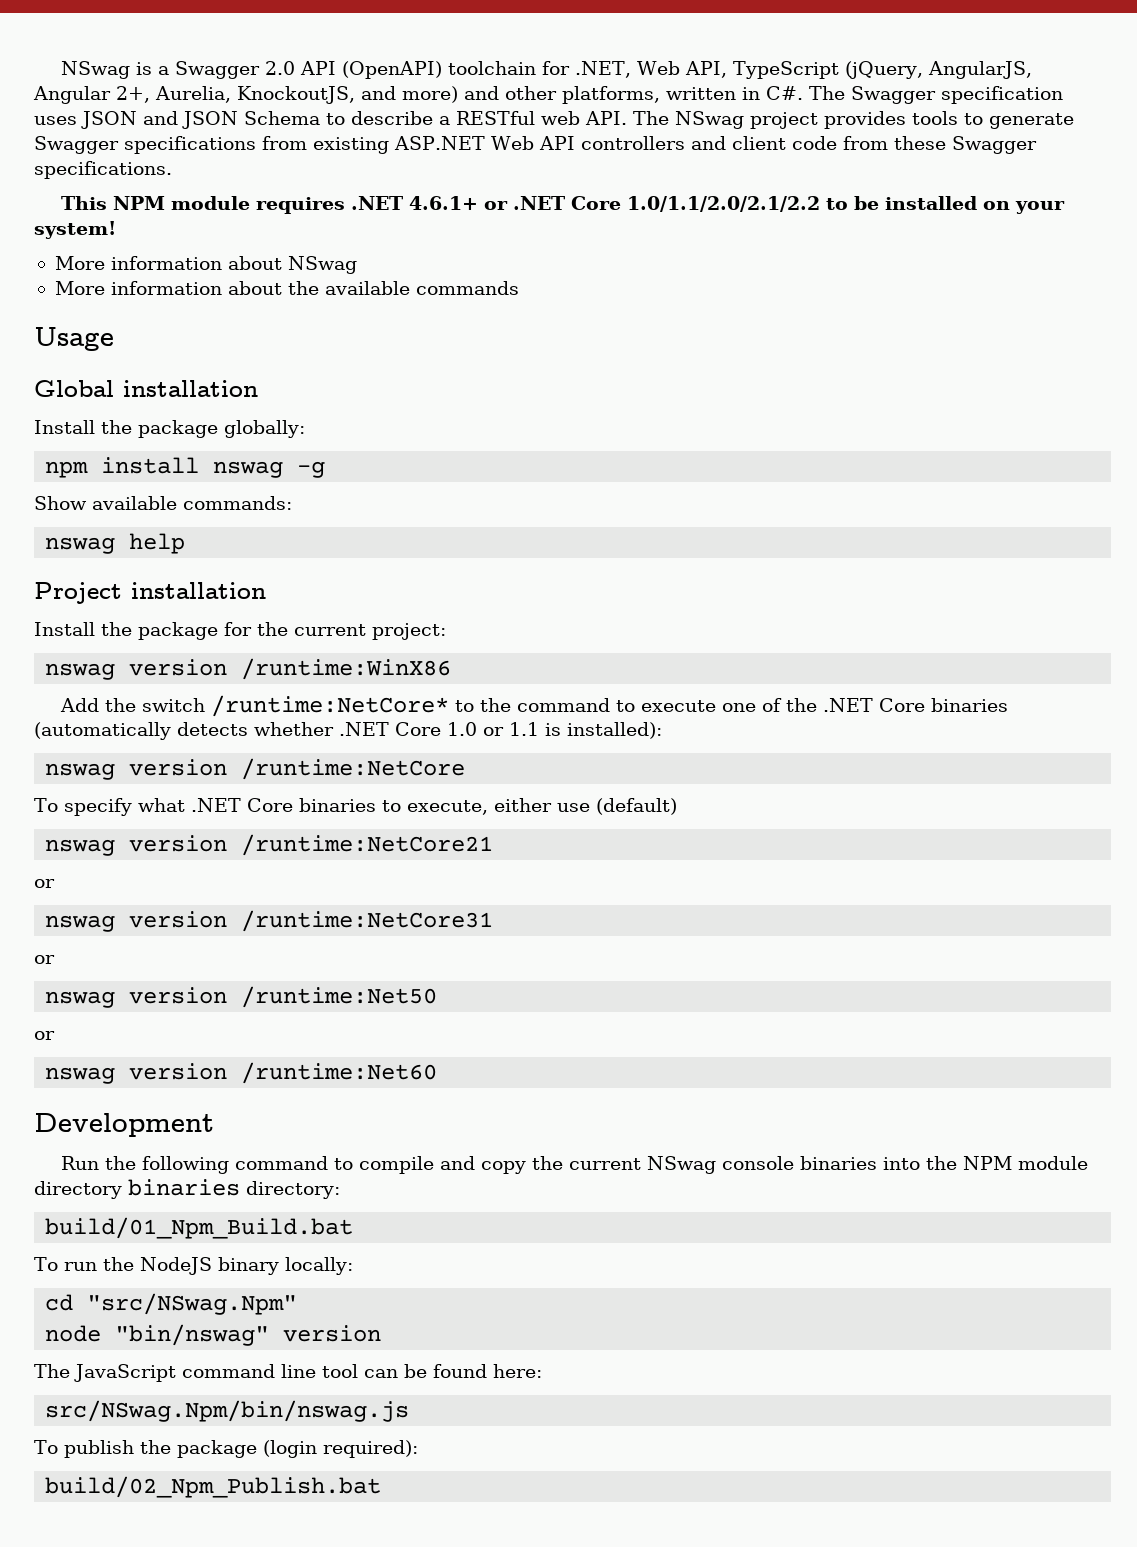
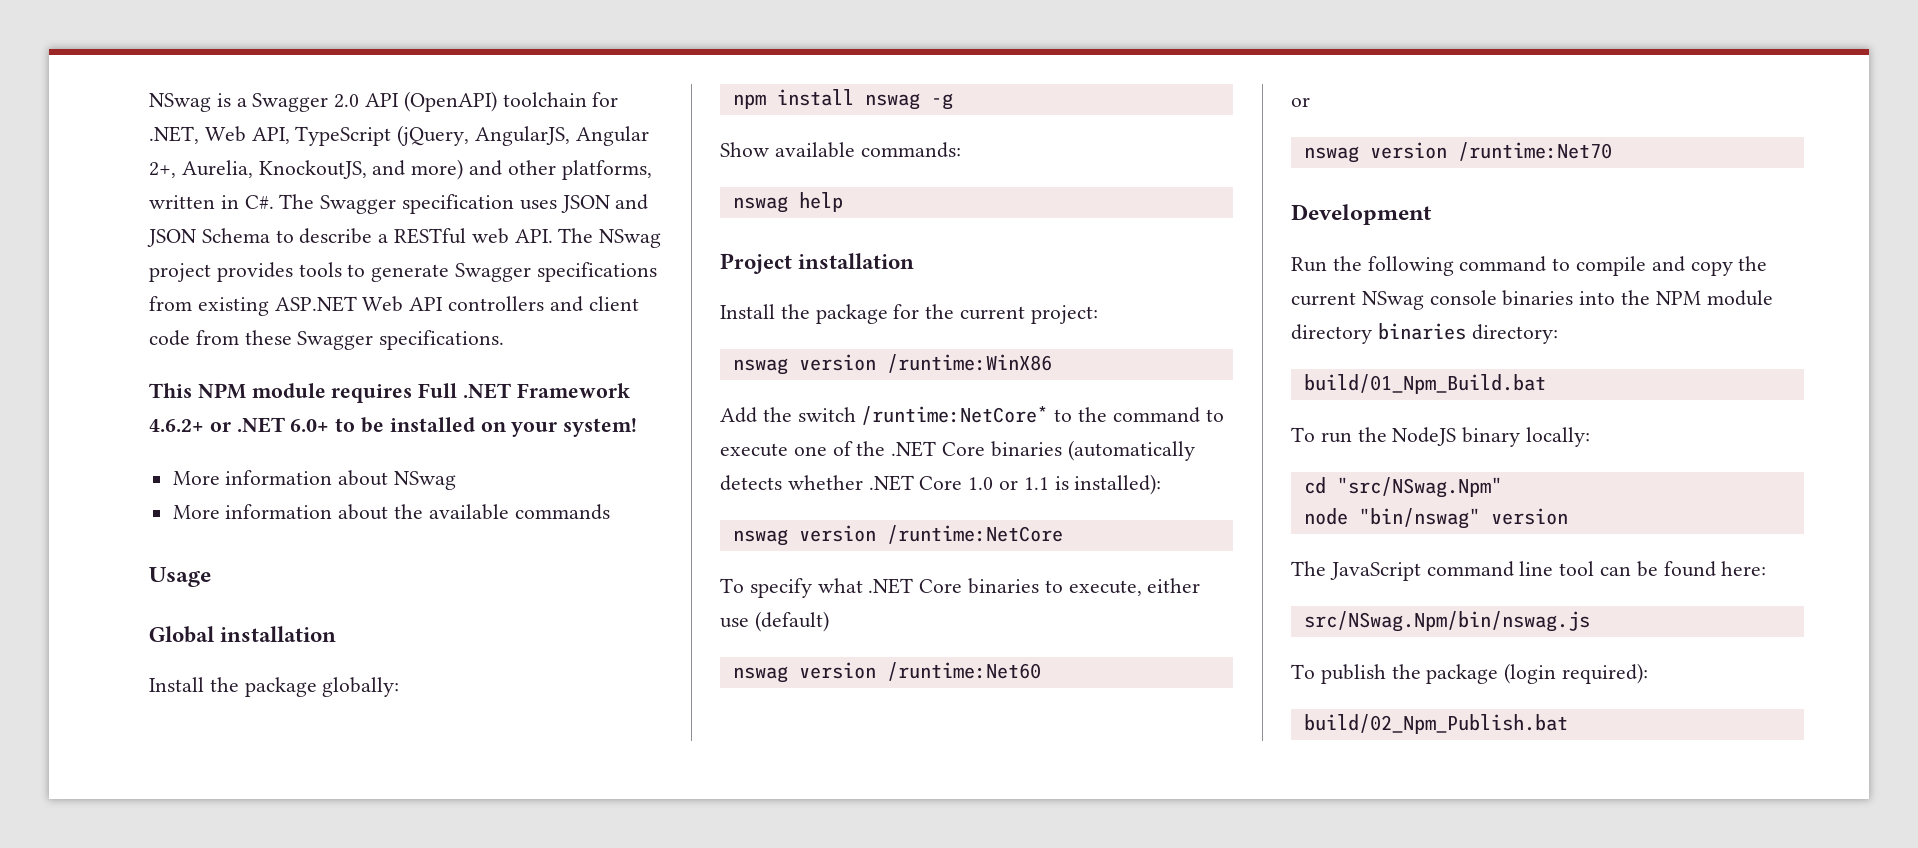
- This NPM module requires .NET 4.6.1+ or .NET Core 1.0/1.1/2.0/2.1/2.2 to be installed on your system!
+ This NPM module requires Full .NET Framework 4.6.2+ or .NET 6.0+ to be installed on your system!
- nswag version /runtime:NetCore21
+ nswag version /runtime:Net60
  or
- nswag version /runtime:NetCore31
- or
- nswag version /runtime:Net50
- or
- nswag version /runtime:Net60
+ nswag version /runtime:Net70

